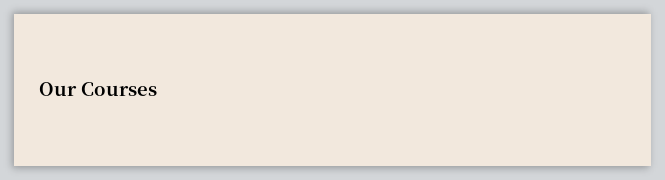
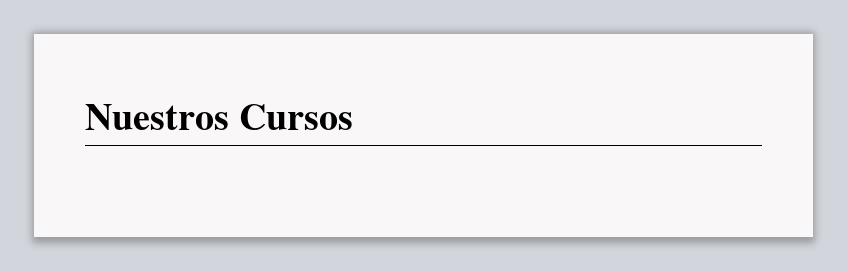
- Our Courses
+ Nuestros Cursos

